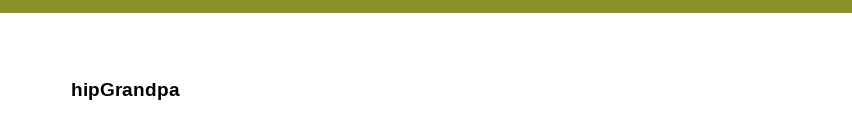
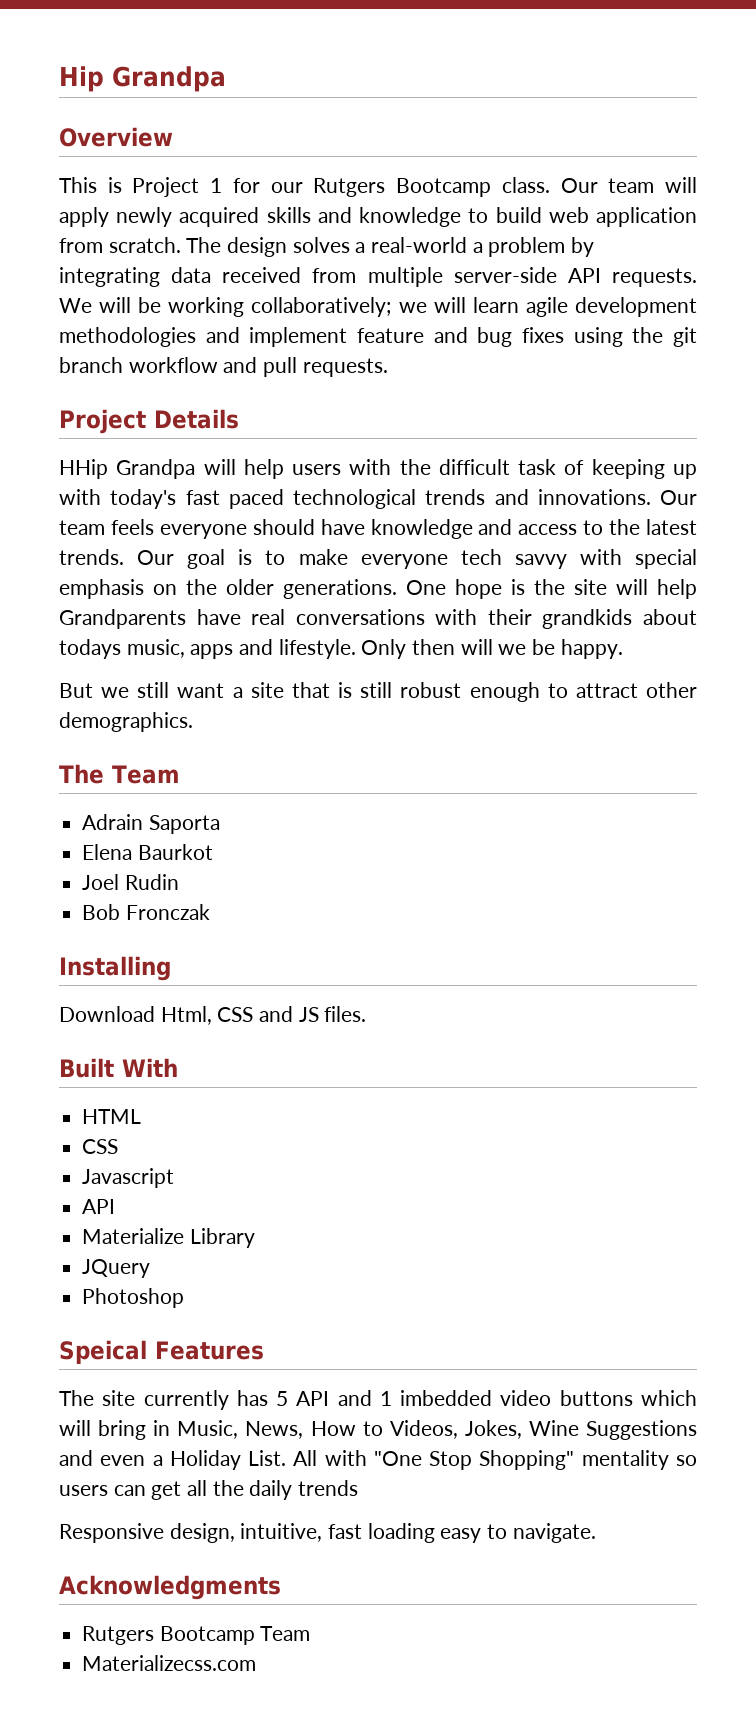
- hipGrandpa
+ Hip Grandpa
+ Overview
+ This is Project 1 for our Rutgers Bootcamp class. Our team will apply newly acquired skills and knowledge to build web application from scratch. The design solves a real-world a problem by integrating data received from multiple server-side API requests. We will be working collaboratively; we will learn agile development methodologies and implement feature and bug fixes using the git branch workflow and pull requests.
+ Project Details
+ HHip Grandpa will help users with the difficult task of keeping up with today's fast paced technological trends and innovations. Our team feels everyone should have knowledge and access to the latest trends. Our goal is to make everyone tech savvy with special emphasis on the older generations. One hope is the site will help Grandparents have real conversations with their grandkids about todays music, apps and lifestyle. Only then will we be happy.
+ But we still want a site that is still robust enough to attract other demographics.
+ The Team
+ Adrain Saporta
+ Elena Baurkot
+ Joel Rudin
+ Bob Fronczak
+ Installing
+ Download Html, CSS and JS files.
+ Built With
+ HTML
+ CSS
+ Javascript
+ API
+ Materialize Library
+ JQuery
+ Photoshop
+ Speical Features
+ The site currently has 5 API and 1 imbedded video buttons which will bring in Music, News, How to Videos, Jokes, Wine Suggestions and even a Holiday List. All with "One Stop Shopping" mentality so users can get all the daily trends
+ Responsive design, intuitive, fast loading easy to navigate.
+ Acknowledgments
+ Rutgers Bootcamp Team
+ Materializecss.com

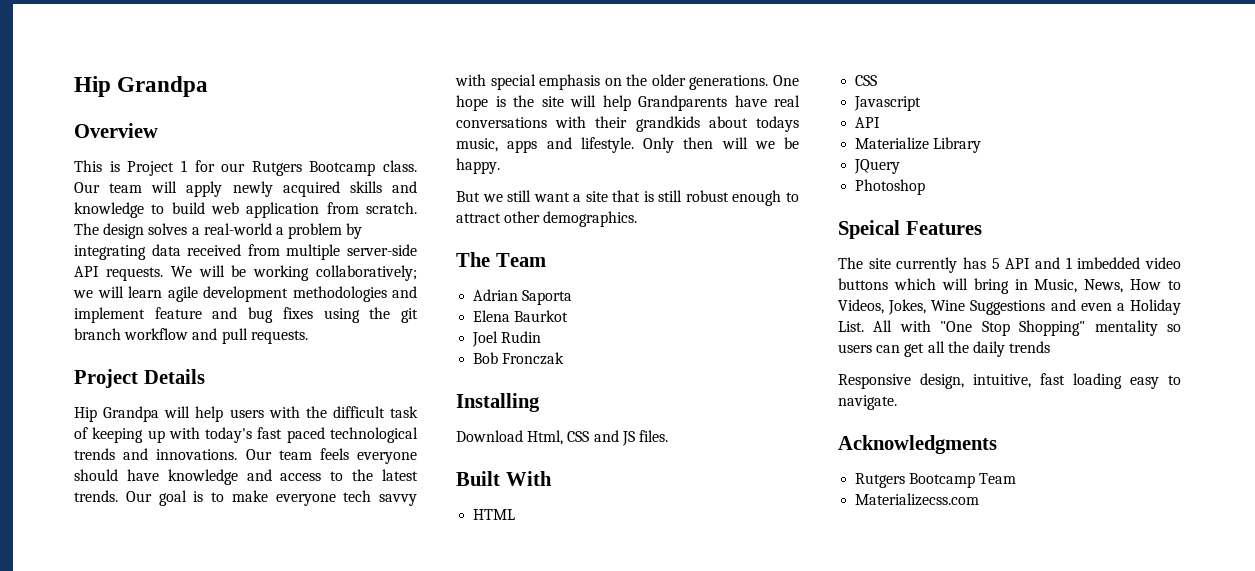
- HHip Grandpa will help users with the difficult task of keeping up with today's fast paced technological trends and innovations.
+ Hip Grandpa will help users with the difficult task of keeping up with today's fast paced technological trends and innovations.
- Adrain Saporta
+ Adrian Saporta

